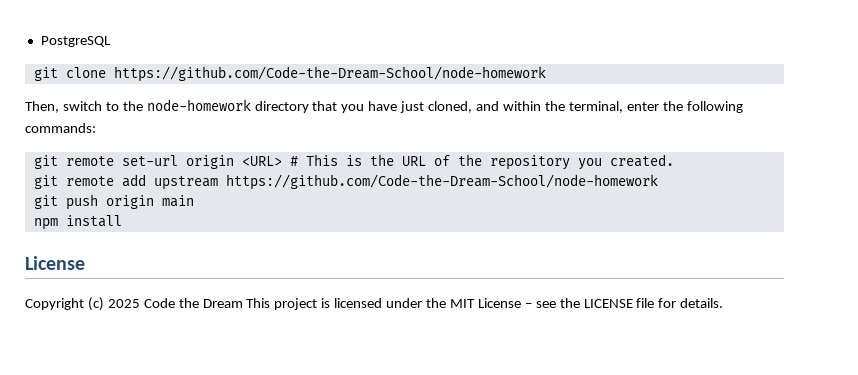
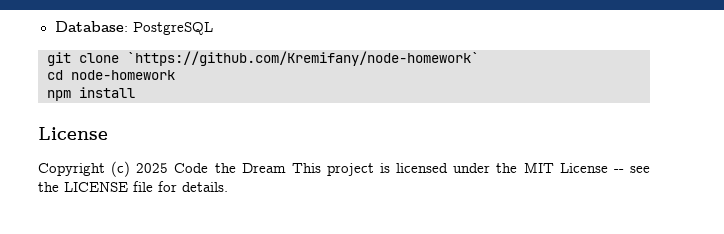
- PostgreSQL
+ Database: PostgreSQL
- git clone https://github.com/Code-the-Dream-School/node-homework
- Then, switch to the node-homework directory that you have just cloned, and within the terminal, enter the following commands:
- git remote set-url origin <URL> # This is the URL of the repository you created.
- git remote add upstream https://github.com/Code-the-Dream-School/node-homework
- git push origin main
+ git clone `https://github.com/Kremifany/node-homework`
+ cd node-homework
- Copyright (c) 2025 Code the Dream This project is licensed under the MIT License – see the LICENSE file for details.
+ Copyright (c) 2025 Code the Dream This project is licensed under the MIT License -- see the LICENSE file for details.

